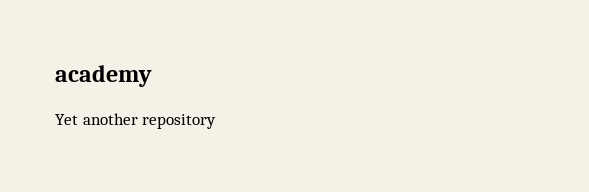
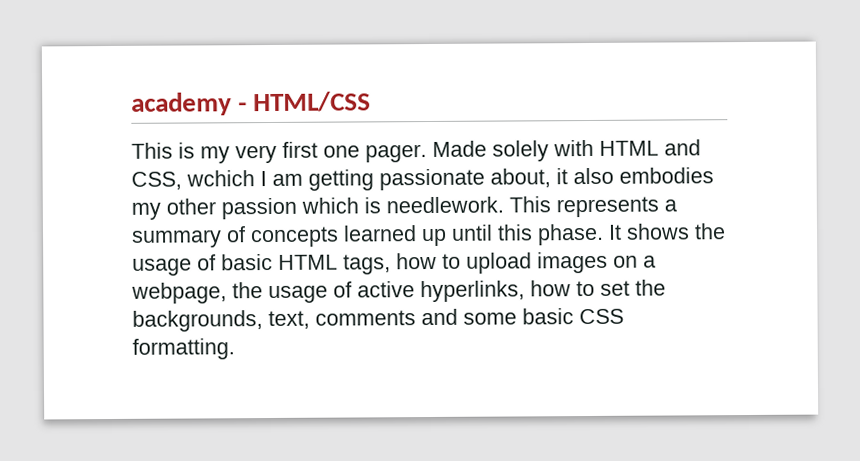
- academy
- Yet another repository
+ academy - HTML/CSS
+ This is my very first one pager. Made solely with HTML and CSS, wchich I am getting passionate about, it also embodies my other passion which is needlework. This represents a summary of concepts learned up until this phase. It shows the usage of basic HTML tags, how to upload images on a webpage, the usage of active hyperlinks, how to set the backgrounds, text, comments and some basic CSS formatting.

